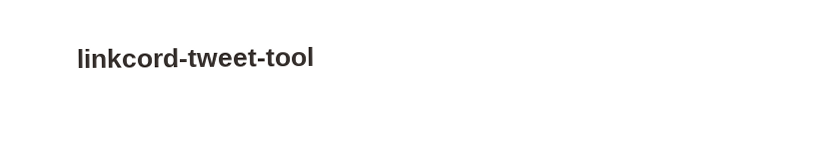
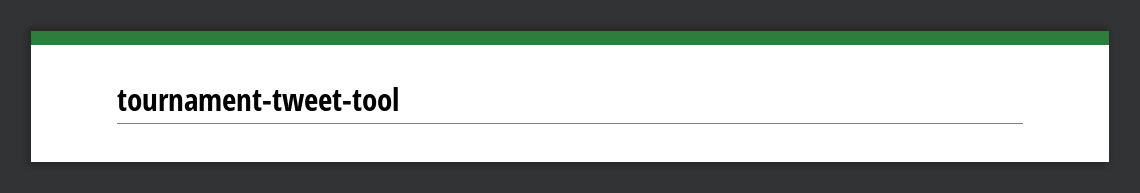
- linkcord-tweet-tool
+ tournament-tweet-tool

